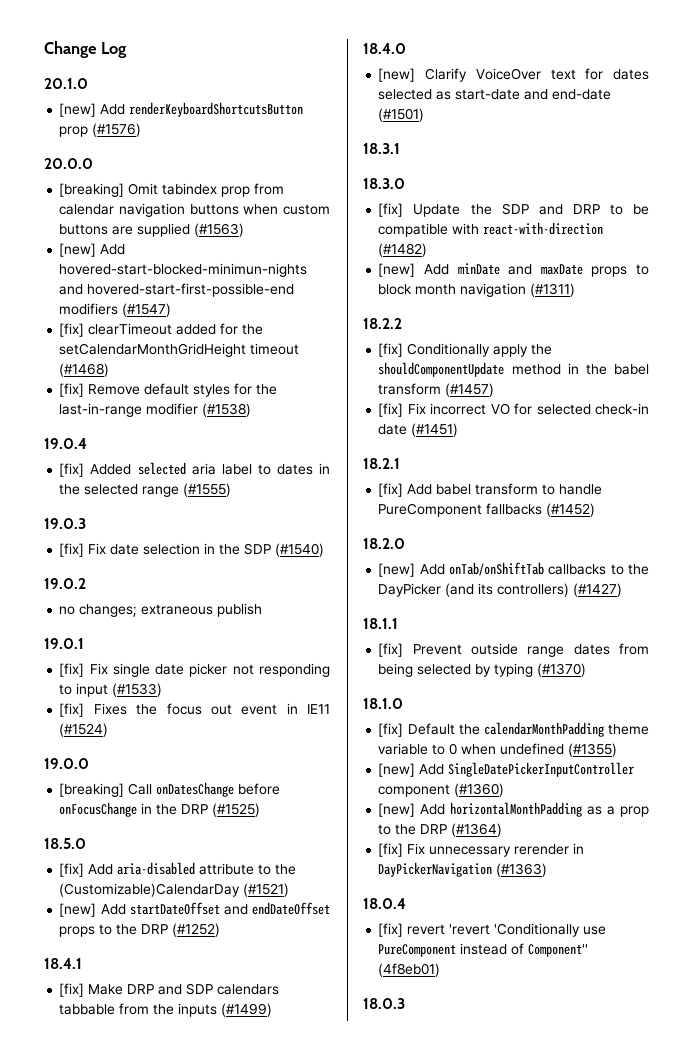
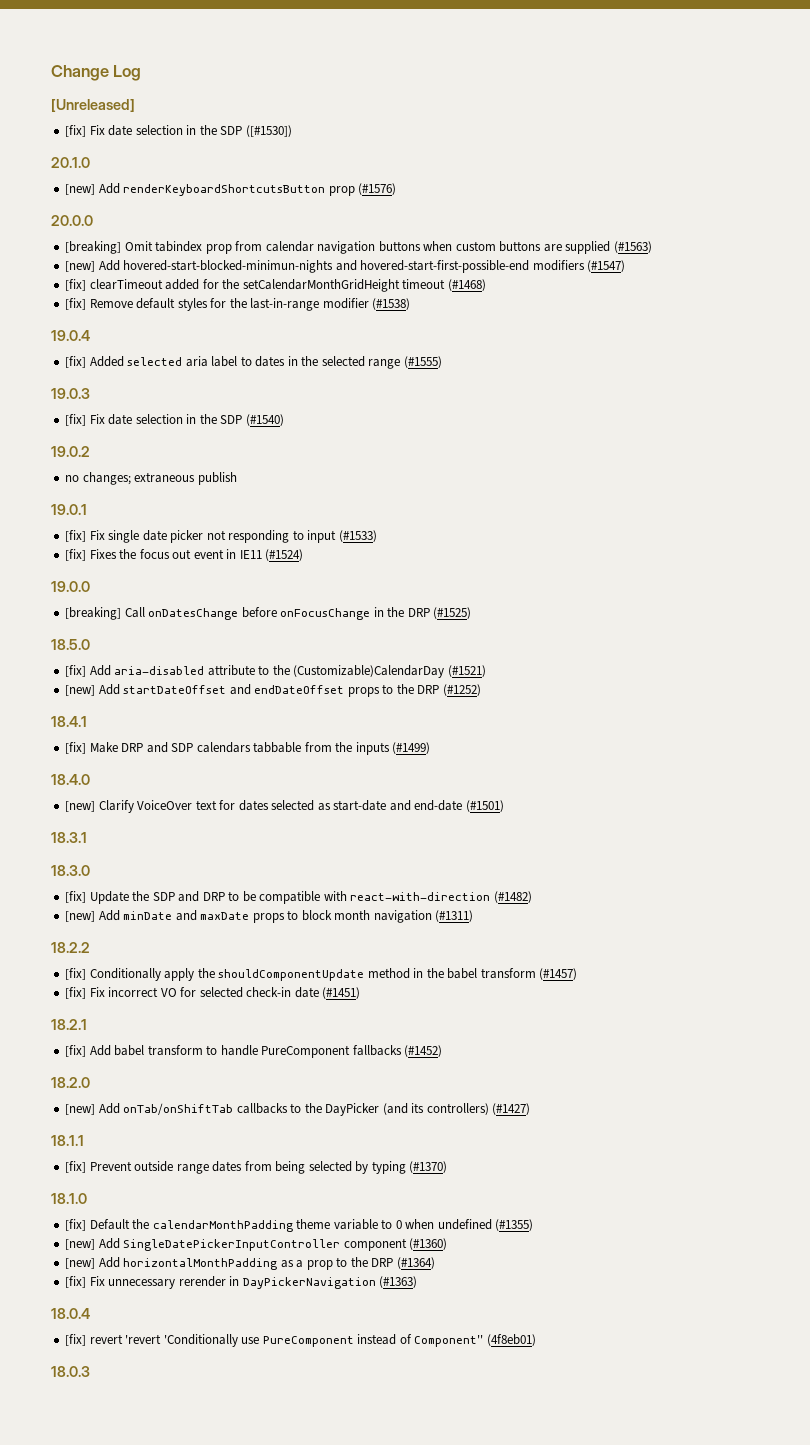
+ [Unreleased]
+ [fix] Fix date selection in the SDP ([#1530])

